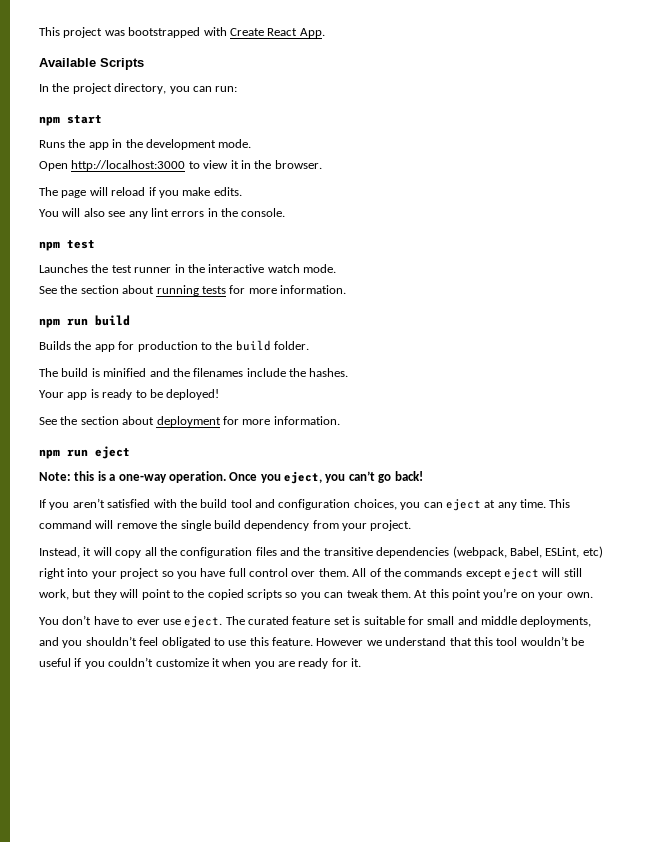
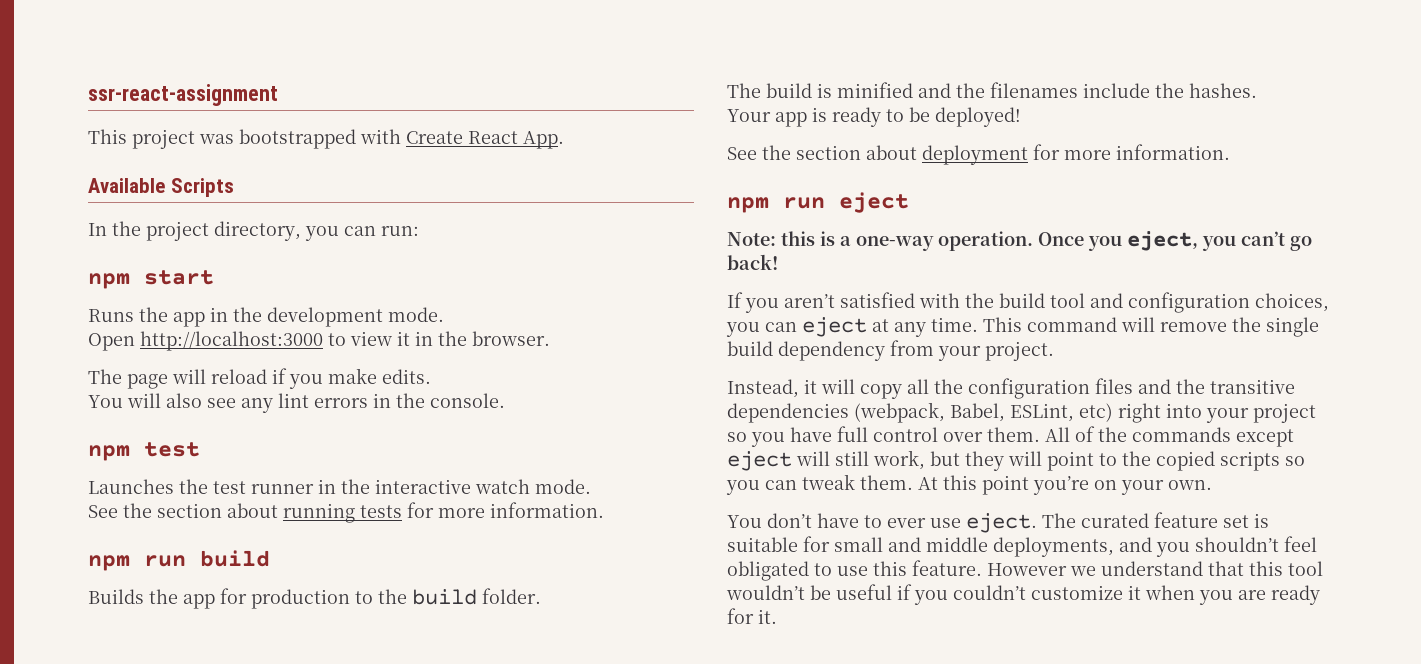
+ ssr-react-assignment

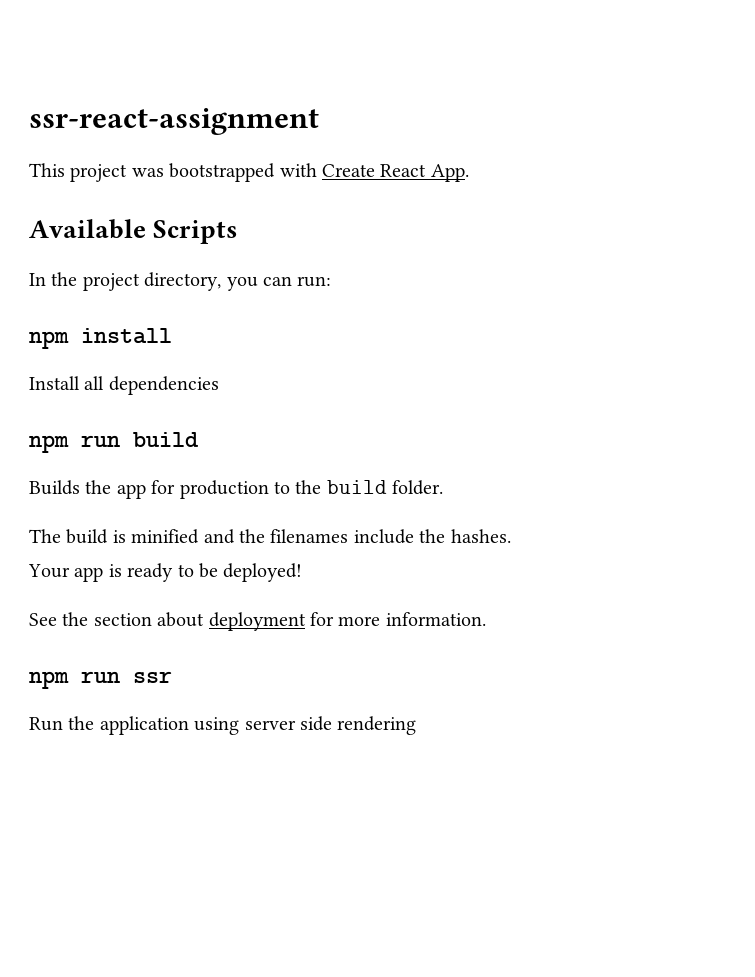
- npm start
- Runs the app in the development mode.
- Open http://localhost:3000 to view it in the browser.
- The page will reload if you make edits.
- You will also see any lint errors in the console.
- npm test
- Launches the test runner in the interactive watch mode.
- See the section about running tests for more information.
+ npm install
+ Install all dependencies
- npm run eject
- Note: this is a one-way operation. Once you eject, you can’t go back!
- If you aren’t satisfied with the build tool and configuration choices, you can eject at any time. This command will remove the single build dependency from your project.
- Instead, it will copy all the configuration files and the transitive dependencies (webpack, Babel, ESLint, etc) right into your project so you have full control over them. All of the commands except eject will still work, but they will point to the copied scripts so you can tweak them. At this point you’re on your own.
- You don’t have to ever use eject. The curated feature set is suitable for small and middle deployments, and you shouldn’t feel obligated to use this feature. However we understand that this tool wouldn’t be useful if you couldn’t customize it when you are ready for it.
+ npm run ssr
+ Run the application using server side rendering

